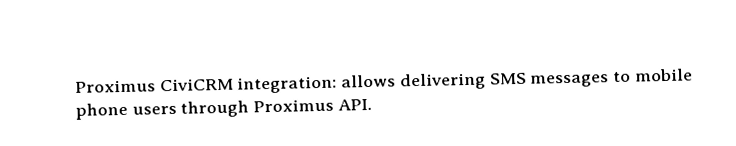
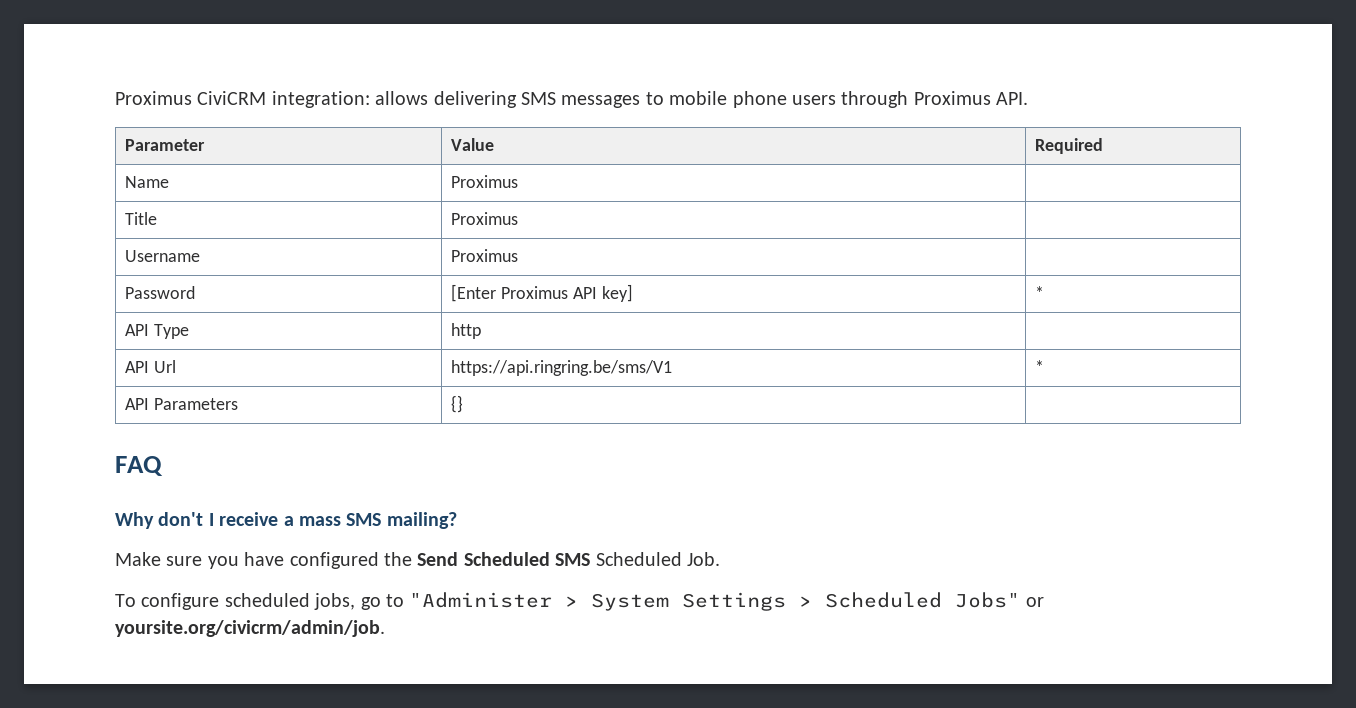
+ Parameter | Value | Required
+ Name | Proximus |
+ Title | Proximus |
+ Username | Proximus |
+ Password | [Enter Proximus API key] | *
+ API Type | http |
+ API Url | https://api.ringring.be/sms/V1 | *
+ API Parameters | {} |
+ FAQ
+ Why don't I receive a mass SMS mailing?
+ Make sure you have configured the Send Scheduled SMS Scheduled Job.
+ To configure scheduled jobs, go to "Administer > System Settings > Scheduled Jobs" or yoursite.org/civicrm/admin/job.

